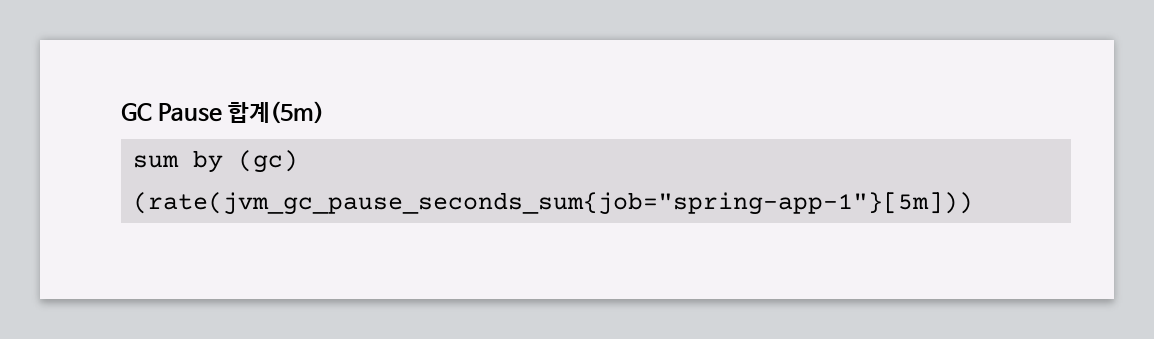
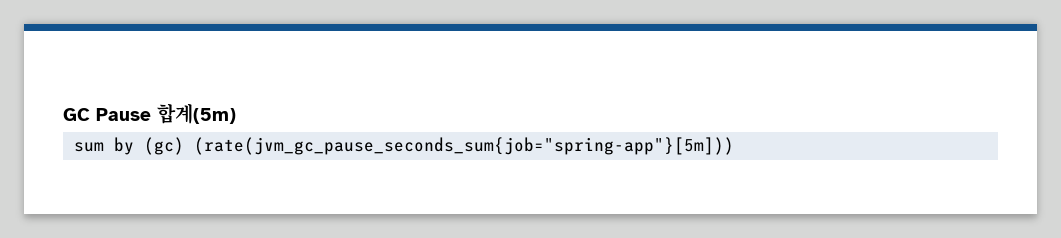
- sum by (gc) (rate(jvm_gc_pause_seconds_sum{job="spring-app-1"}[5m]))
+ sum by (gc) (rate(jvm_gc_pause_seconds_sum{job="spring-app"}[5m]))

